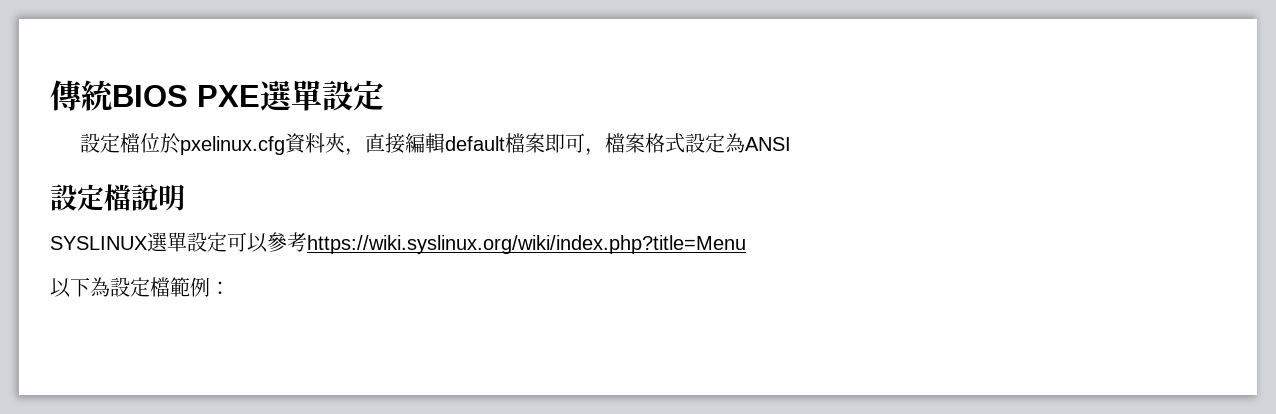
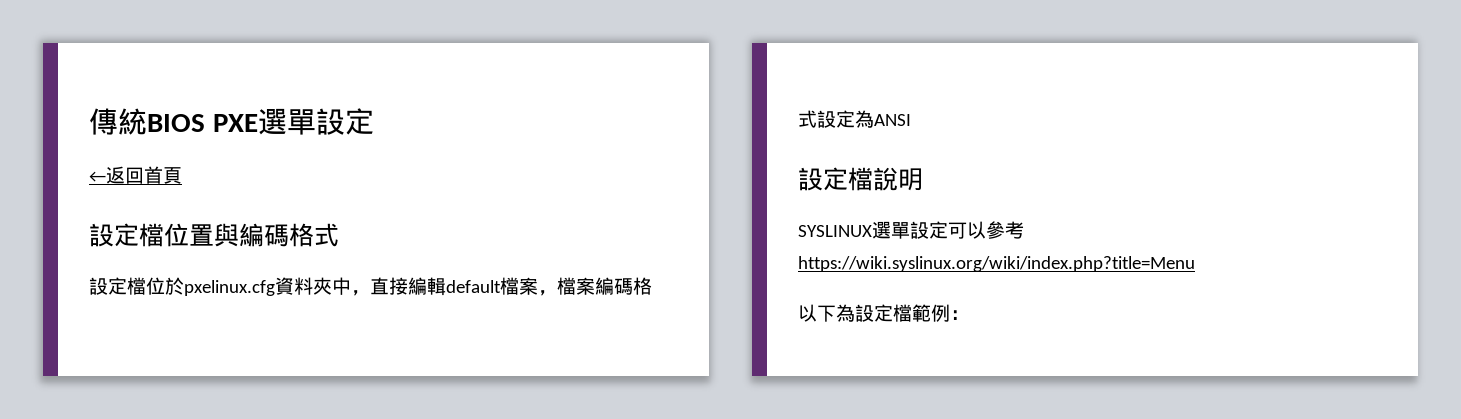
+ ←返回首頁
+ 設定檔位置與編碼格式
- 設定檔位於pxelinux.cfg資料夾，直接編輯default檔案即可，檔案格式設定為ANSI
+ 設定檔位於pxelinux.cfg資料夾中，直接編輯default檔案，檔案編碼格式設定為ANSI

